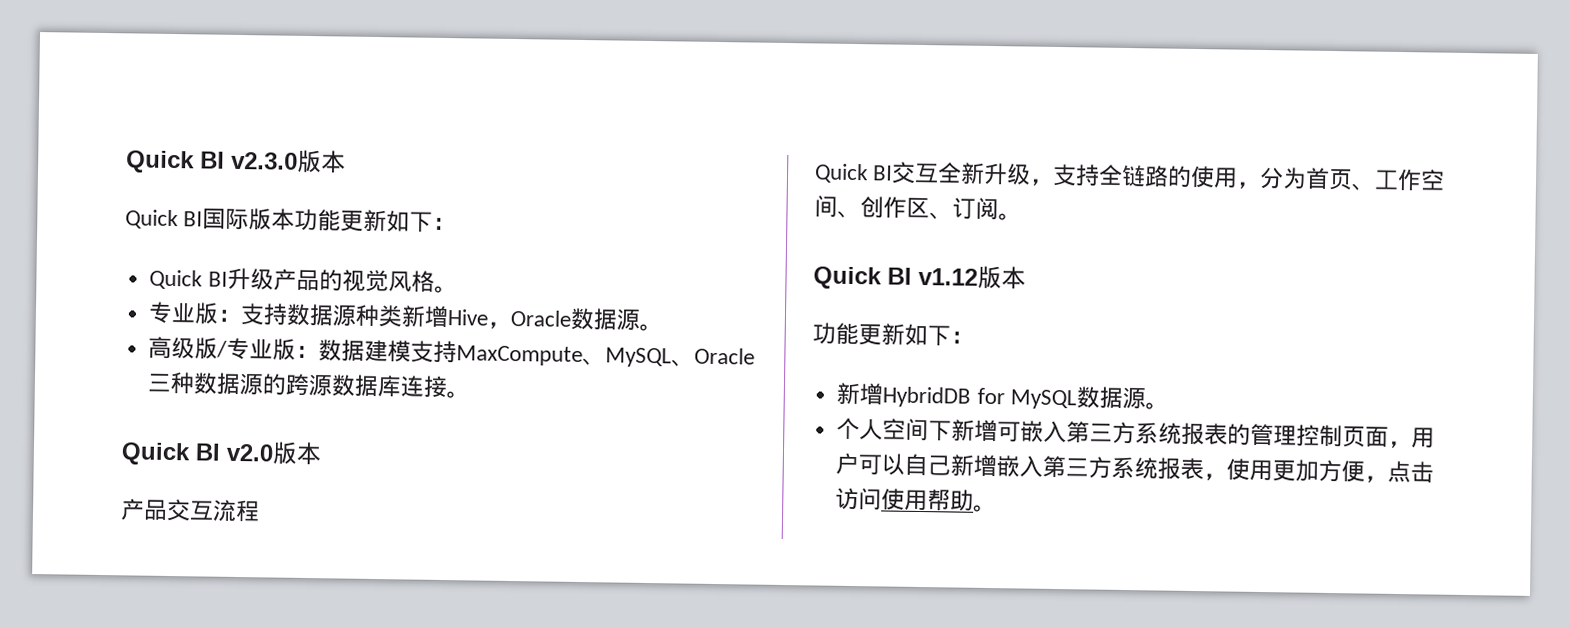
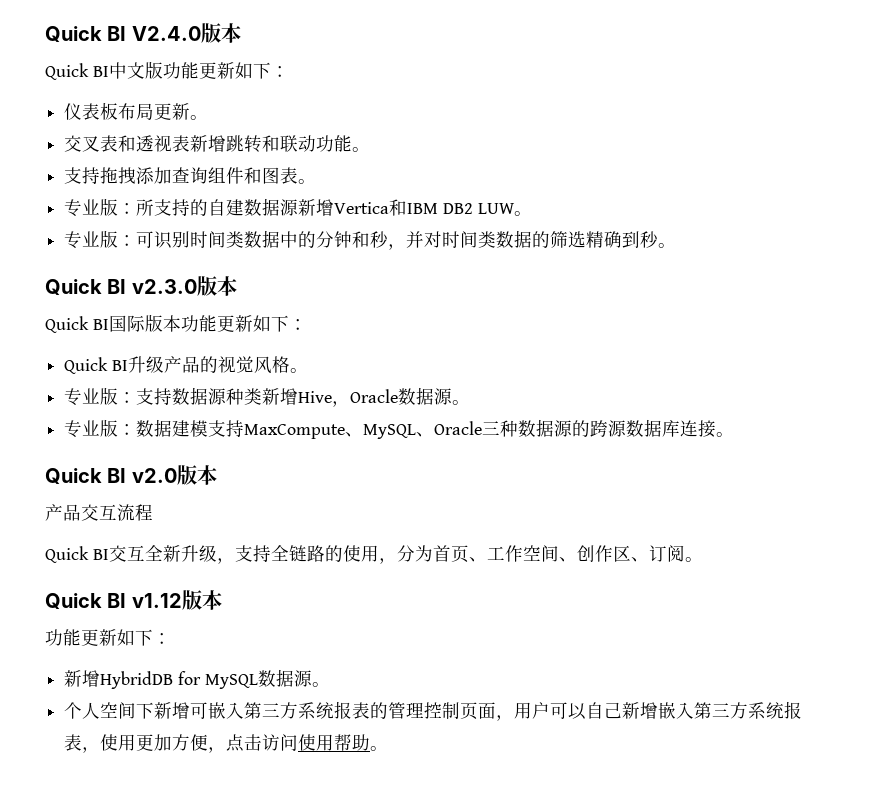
+ Quick BI V2.4.0版本
+ Quick BI中文版功能更新如下：
+ 仪表板布局更新。
+ 交叉表和透视表新增跳转和联动功能。
+ 支持拖拽添加查询组件和图表。
+ 专业版：所支持的自建数据源新增Vertica和IBM DB2 LUW。
+ 专业版：可识别时间类数据中的分钟和秒，并对时间类数据的筛选精确到秒。
- 高级版/专业版：数据建模支持MaxCompute、MySQL、Oracle三种数据源的跨源数据库连接。
+ 专业版：数据建模支持MaxCompute、MySQL、Oracle三种数据源的跨源数据库连接。

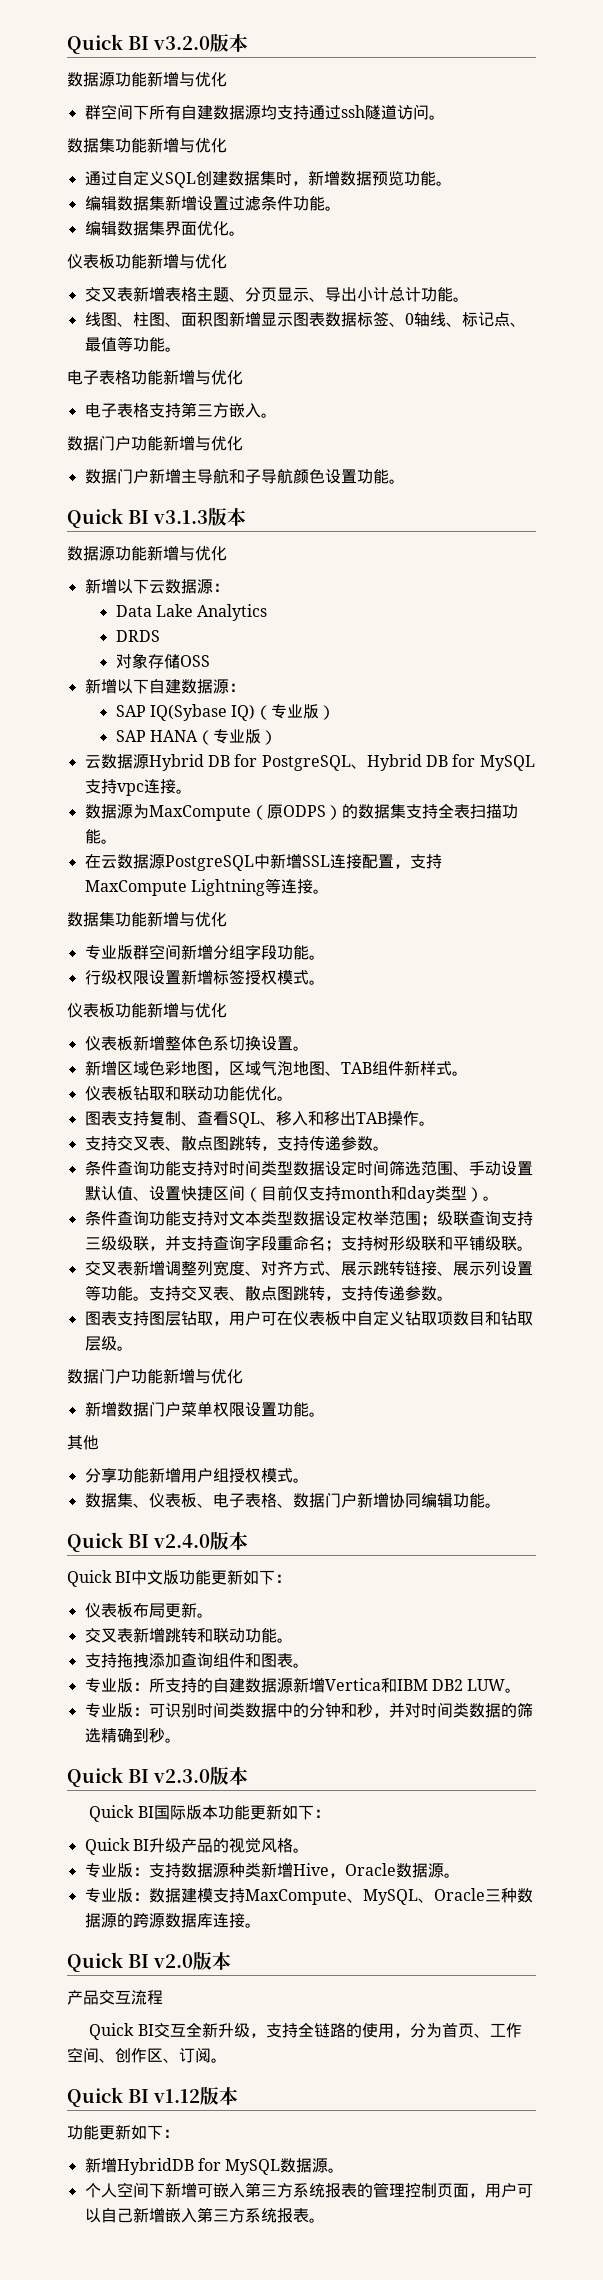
- Quick BI V2.4.0版本
+ Quick BI v3.2.0版本
+ 数据源功能新增与优化
+ 群空间下所有自建数据源均支持通过ssh隧道访问。
+ 数据集功能新增与优化
+ 通过自定义SQL创建数据集时，新增数据预览功能。
+ 编辑数据集新增设置过滤条件功能。
+ 编辑数据集界面优化。
+ 仪表板功能新增与优化
+ 交叉表新增表格主题、分页显示、导出小计总计功能。
+ 线图、柱图、面积图新增显示图表数据标签、0轴线、标记点、最值等功能。
+ 电子表格功能新增与优化
+ 电子表格支持第三方嵌入。
+ 数据门户功能新增与优化
+ 数据门户新增主导航和子导航颜色设置功能。
+ Quick BI v3.1.3版本
+ 数据源功能新增与优化
+ 新增以下云数据源：
+ Data Lake Analytics
+ DRDS
+ 对象存储OSS
+ 新增以下自建数据源：
+ SAP IQ(Sybase IQ)（专业版）
+ SAP HANA（专业版）
+ 云数据源Hybrid DB for PostgreSQL、Hybrid DB for MySQL支持vpc连接。
+ 数据源为MaxCompute（原ODPS）的数据集支持全表扫描功能。
+ 在云数据源PostgreSQL中新增SSL连接配置，支持MaxCompute Lightning等连接。
+ 数据集功能新增与优化
+ 专业版群空间新增分组字段功能。
+ 行级权限设置新增标签授权模式。
+ 仪表板功能新增与优化
+ 仪表板新增整体色系切换设置。
+ 新增区域色彩地图，区域气泡地图、TAB组件新样式。
+ 仪表板钻取和联动功能优化。
+ 图表支持复制、查看SQL、移入和移出TAB操作。
+ 支持交叉表、散点图跳转，支持传递参数。
+ 条件查询功能支持对时间类型数据设定时间筛选范围、手动设置默认值、设置快捷区间（目前仅支持month和day类型）。
+ 条件查询功能支持对文本类型数据设定枚举范围；级联查询支持三级级联，并支持查询字段重命名；支持树形级联和平铺级联。
+ 交叉表新增调整列宽度、对齐方式、展示跳转链接、展示列设置等功能。支持交叉表、散点图跳转，支持传递参数。
+ 图表支持图层钻取，用户可在仪表板中自定义钻取项数目和钻取层级。
+ 数据门户功能新增与优化
+ 新增数据门户菜单权限设置功能。
+ 其他
+ 分享功能新增用户组授权模式。
+ 数据集、仪表板、电子表格、数据门户新增协同编辑功能。
+ Quick BI v2.4.0版本
- 交叉表和透视表新增跳转和联动功能。
+ 交叉表新增跳转和联动功能。
- 个人空间下新增可嵌入第三方系统报表的管理控制页面，用户可以自己新增嵌入第三方系统报表，使用更加方便，点击访问使用帮助。
+ 个人空间下新增可嵌入第三方系统报表的管理控制页面，用户可以自己新增嵌入第三方系统报表。

